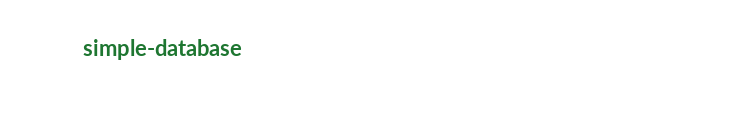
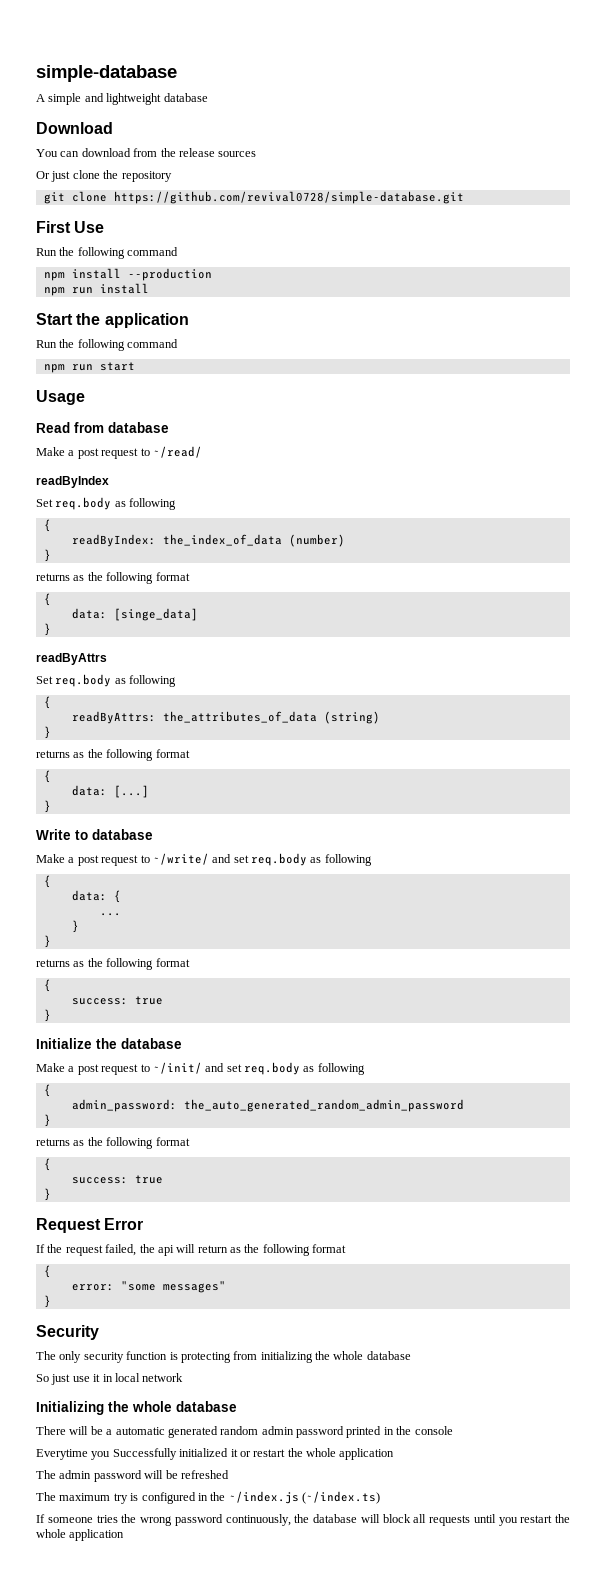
+ A simple and lightweight database
+ Download
+ You can download from the release sources
+ Or just clone the repository
+ git clone https://github.com/revival0728/simple-database.git
+ First Use
+ Run the following command
+ npm install --production
+ npm run install
+ Start the application
+ Run the following command
+ npm run start
+ Usage
+ Read from database
+ Make a post request to ~/read/
+ readByIndex
+ Set req.body as following
+ {
+ readByIndex: the_index_of_data (number)
+ }
+ returns as the following format
+ {
+ data: [singe_data]
+ }
+ readByAttrs
+ Set req.body as following
+ {
+ readByAttrs: the_attributes_of_data (string)
+ }
+ returns as the following format
+ {
+ data: [...]
+ }
+ Write to database
+ Make a post request to ~/write/ and set req.body as following
+ {
+ data: {
+ ...
+ }
+ }
+ returns as the following format
+ {
+ success: true
+ }
+ Initialize the database
+ Make a post request to ~/init/ and set req.body as following
+ {
+ admin_password: the_auto_generated_random_admin_password
+ }
+ returns as the following format
+ {
+ success: true
+ }
+ Request Error
+ If the request failed, the api will return as the following format
+ {
+ error: "some messages"
+ }
+ Security
+ The only security function is protecting from initializing the whole database
+ So just use it in local network
+ Initializing the whole database
+ There will be a automatic generated random admin password printed in the console
+ Everytime you Successfully initialized it or restart the whole application
+ The admin password will be refreshed
+ The maximum try is configured in the ~/index.js (~/index.ts)
+ If someone tries the wrong password continuously, the database will block all requests until you restart the whole application

